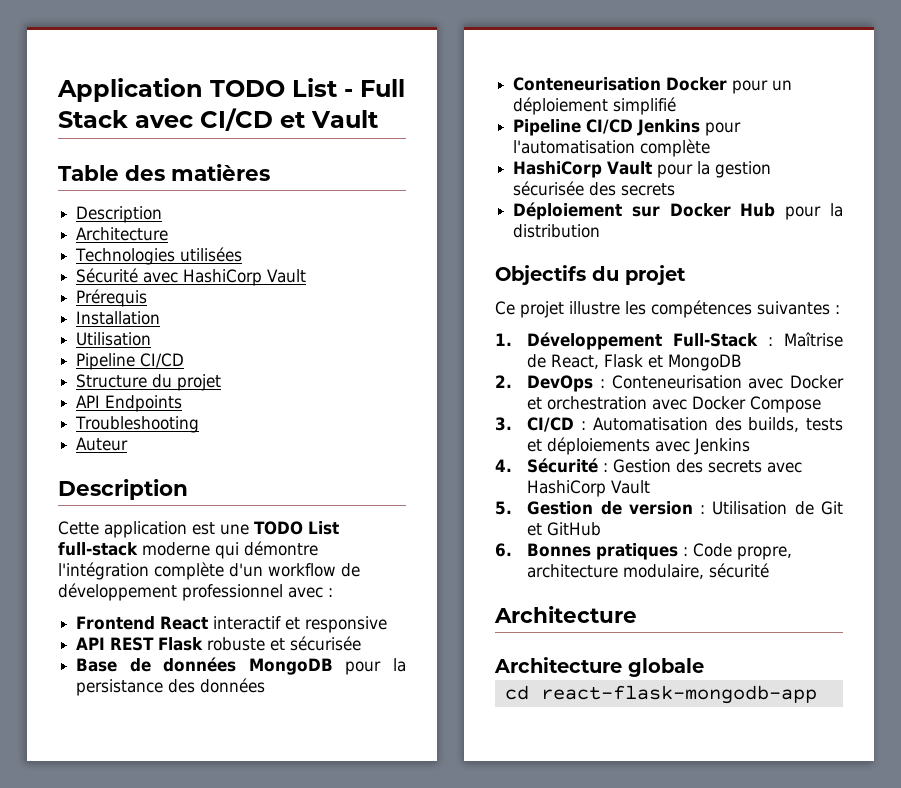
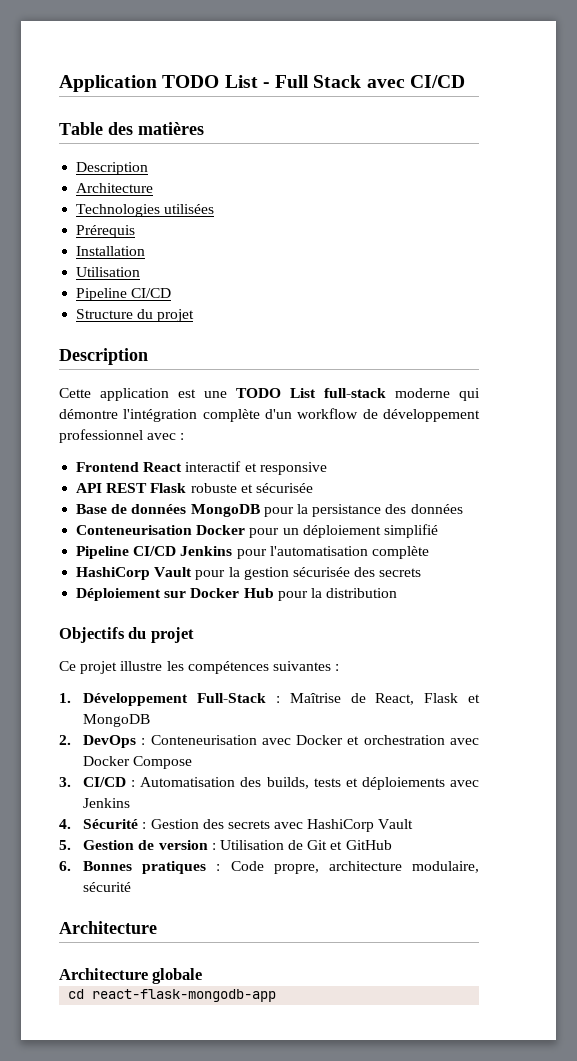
- Application TODO List - Full Stack avec CI/CD et Vault
+ Application TODO List - Full Stack avec CI/CD
- Sécurité avec HashiCorp Vault
- API Endpoints
- Troubleshooting
- Auteur

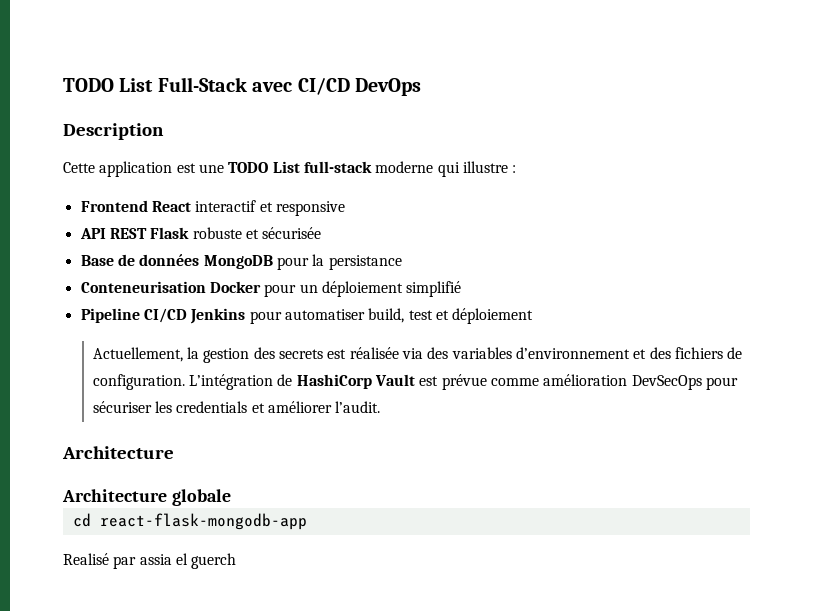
- Application TODO List - Full Stack avec CI/CD
- Table des matières
- Description
- Architecture
- Technologies utilisées
- Prérequis
- Installation
- Utilisation
- Pipeline CI/CD
- Structure du projet
+ TODO List Full-Stack avec CI/CD DevOps
- Cette application est une TODO List full-stack moderne qui démontre l'intégration complète d'un workflow de développement professionnel avec :
+ Cette application est une TODO List full-stack moderne qui illustre :
- Base de données MongoDB pour la persistance des données
+ Base de données MongoDB pour la persistance
- Pipeline CI/CD Jenkins pour l'automatisation complète
- HashiCorp Vault pour la gestion sécurisée des secrets
- Déploiement sur Docker Hub pour la distribution
- Objectifs du projet
- Ce projet illustre les compétences suivantes :
- 1. Développement Full-Stack : Maîtrise de React, Flask et MongoDB
- 2. DevOps : Conteneurisation avec Docker et orchestration avec Docker Compose
- 3. CI/CD : Automatisation des builds, tests et déploiements avec Jenkins
- 4. Sécurité : Gestion des secrets avec HashiCorp Vault
- 5. Gestion de version : Utilisation de Git et GitHub
- 6. Bonnes pratiques : Code propre, architecture modulaire, sécurité
+ Pipeline CI/CD Jenkins pour automatiser build, test et déploiement
+ Actuellement, la gestion des secrets est réalisée via des variables d’environnement et des fichiers de configuration. L’intégration de HashiCorp Vault est prévue comme amélioration DevSecOps pour sécuriser les credentials et améliorer l’audit.
+ Realisé par assia el guerch

